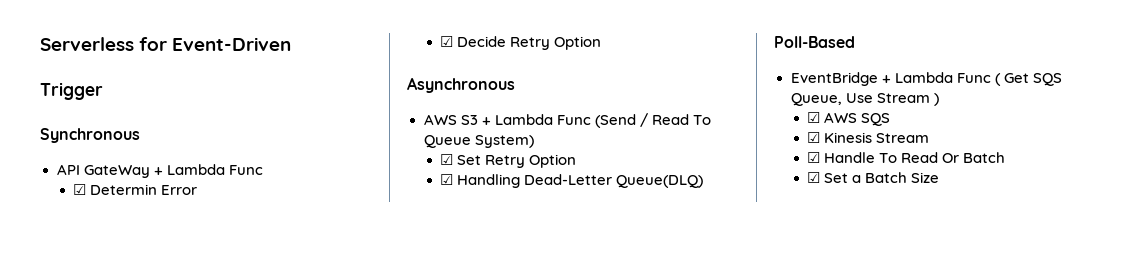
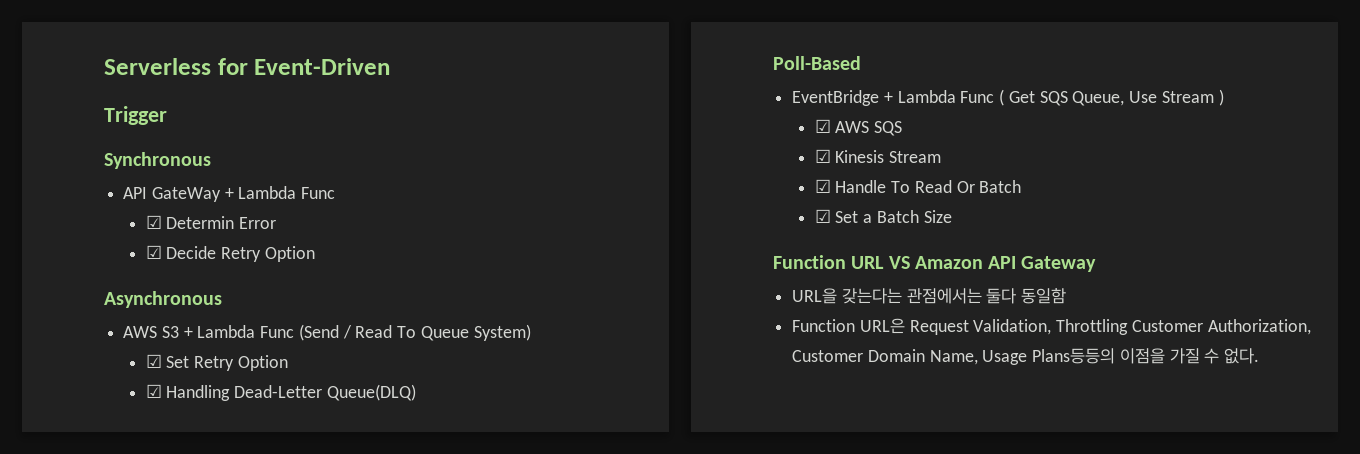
+ Function URL VS Amazon API Gateway
+ URL을 갖는다는 관점에서는 둘다 동일함
+ Function URL은 Request Validation, Throttling Customer Authorization, Customer Domain Name, Usage Plans등등의 이점을 가질 수 없다.

